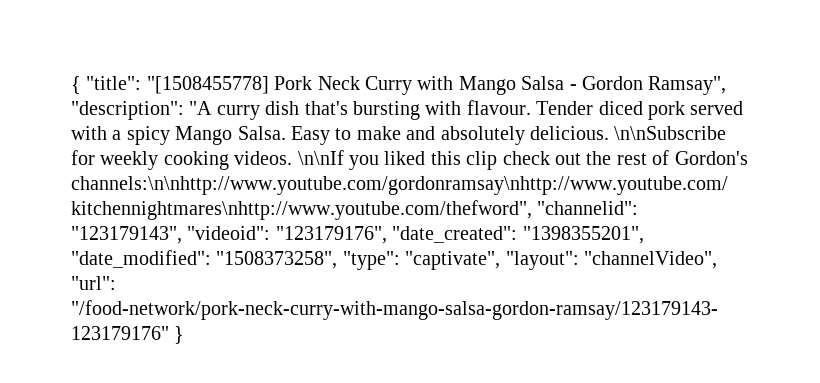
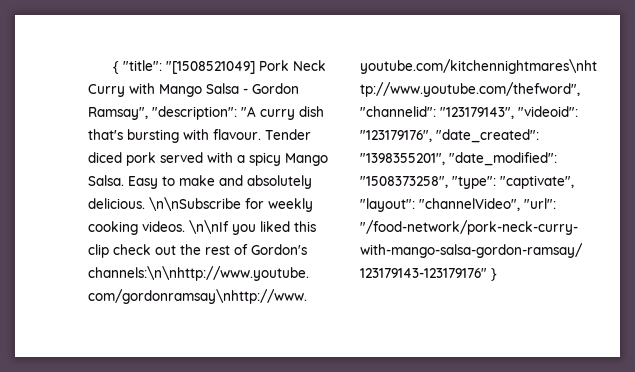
- { "title": "[1508455778] Pork Neck Curry with Mango Salsa - Gordon Ramsay", "description": "A curry dish that's bursting with flavour.
+ { "title": "[1508521049] Pork Neck Curry with Mango Salsa - Gordon Ramsay", "description": "A curry dish that's bursting with flavour.

